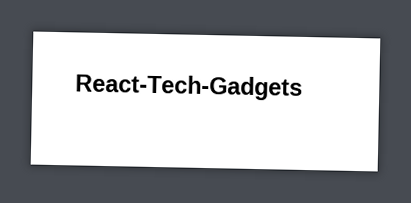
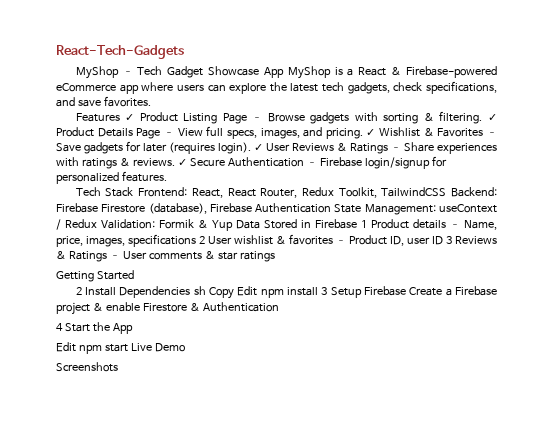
+ MyShop – Tech Gadget Showcase App MyShop is a React & Firebase-powered eCommerce app where users can explore the latest tech gadgets, check specifications, and save favorites.
+ Features ✓ Product Listing Page – Browse gadgets with sorting & filtering. ✓ Product Details Page – View full specs, images, and pricing. ✓ Wishlist & Favorites – Save gadgets for later (requires login). ✓ User Reviews & Ratings – Share experiences with ratings & reviews. ✓ Secure Authentication – Firebase login/signup for personalized features.
+ Tech Stack Frontend: React, React Router, Redux Toolkit, TailwindCSS Backend: Firebase Firestore (database), Firebase Authentication State Management: useContext / Redux Validation: Formik & Yup Data Stored in Firebase 1 Product details – Name, price, images, specifications 2 User wishlist & favorites – Product ID, user ID 3 Reviews & Ratings – User comments & star ratings
+ Getting Started
+ 2 Install Dependencies sh Copy Edit npm install 3 Setup Firebase Create a Firebase project & enable Firestore & Authentication
+ 4 Start the App
+ Edit npm start Live Demo
+ Screenshots

